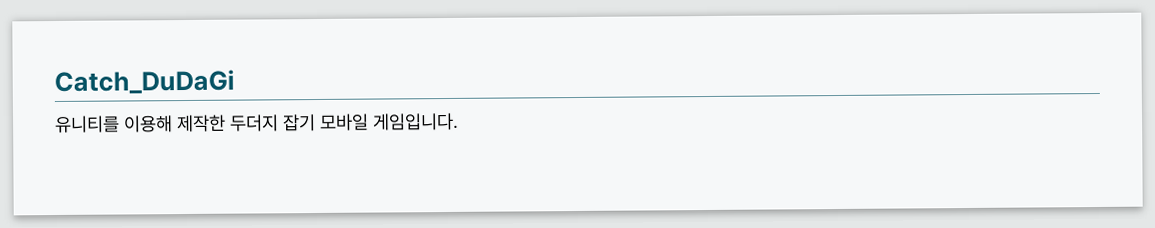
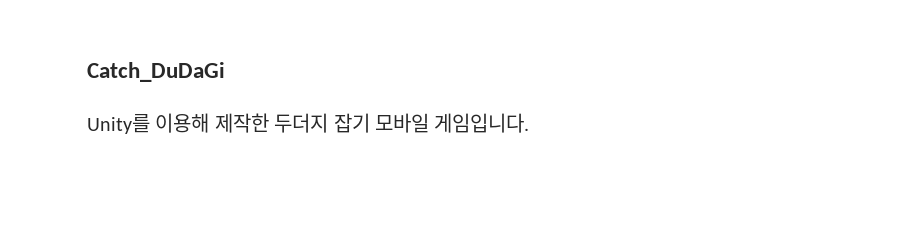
- 유니티를 이용해 제작한 두더지 잡기 모바일 게임입니다.
+ Unity를 이용해 제작한 두더지 잡기 모바일 게임입니다.

